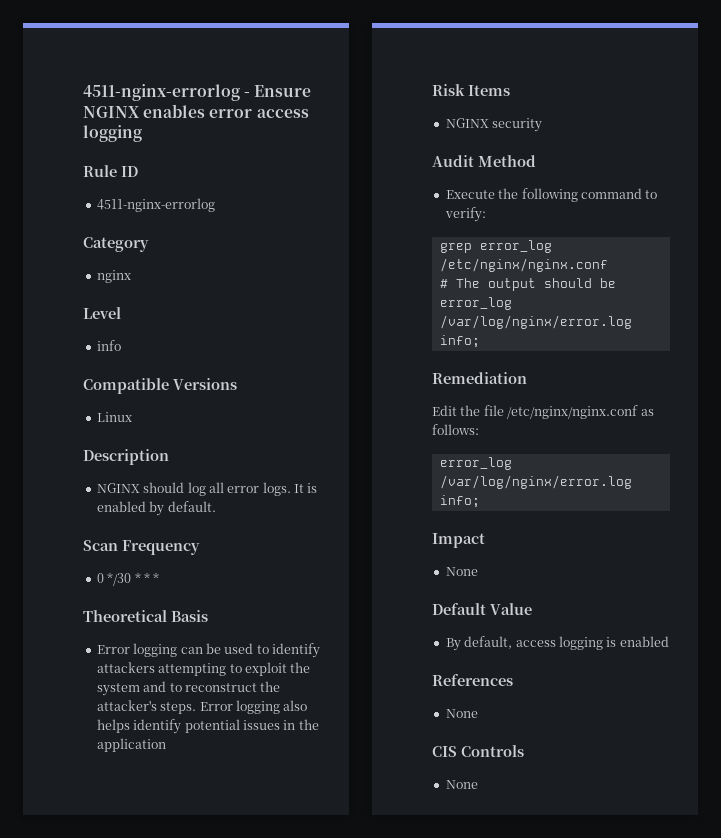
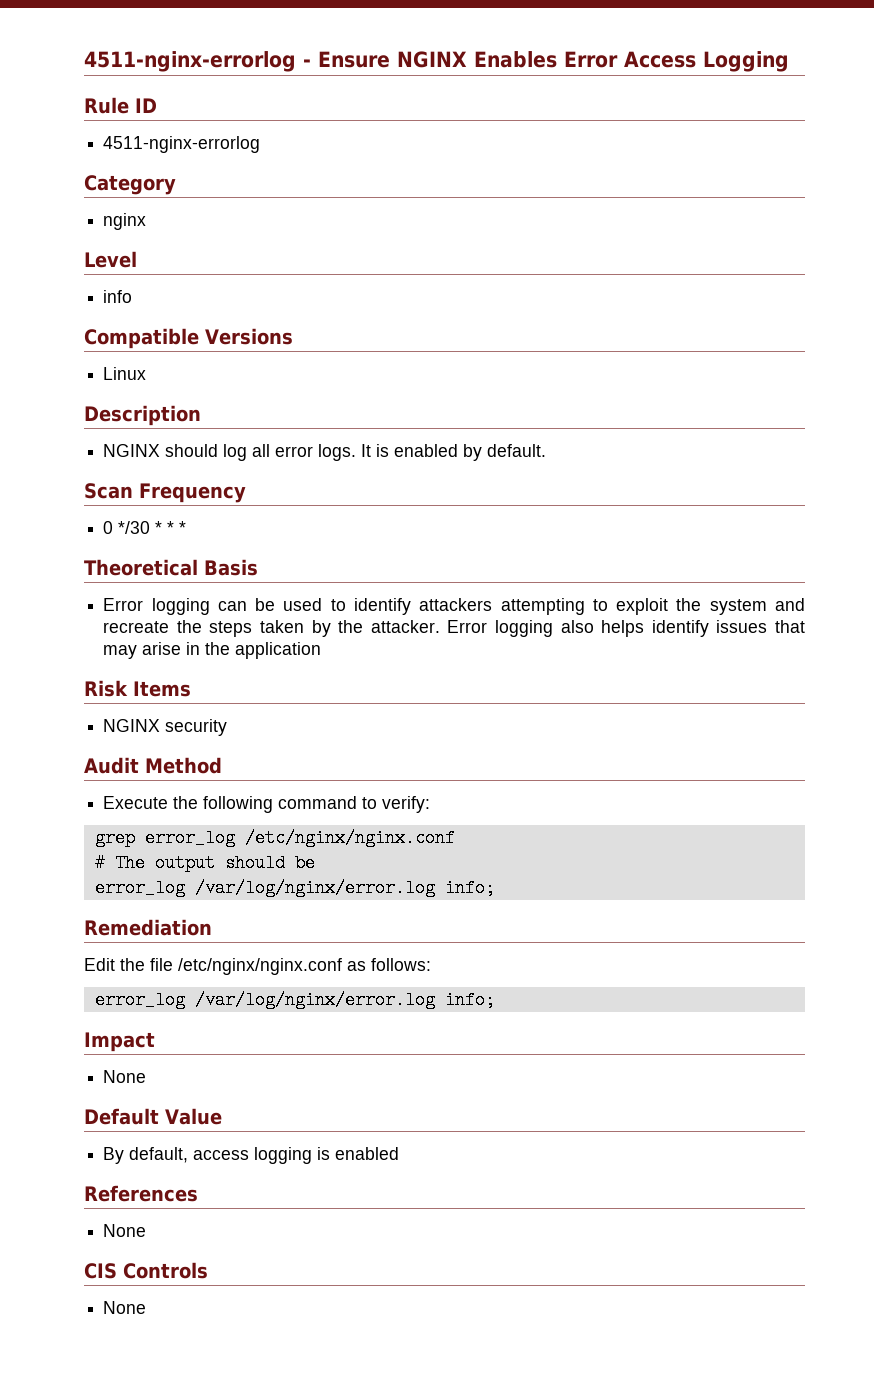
- 4511-nginx-errorlog - Ensure NGINX enables error access logging
+ 4511-nginx-errorlog - Ensure NGINX Enables Error Access Logging
- Error logging can be used to identify attackers attempting to exploit the system and to reconstruct the attacker's steps.
+ Error logging can be used to identify attackers attempting to exploit the system and recreate the steps taken by the attacker.
- Error logging also helps identify potential issues in the application
+ Error logging also helps identify issues that may arise in the application

